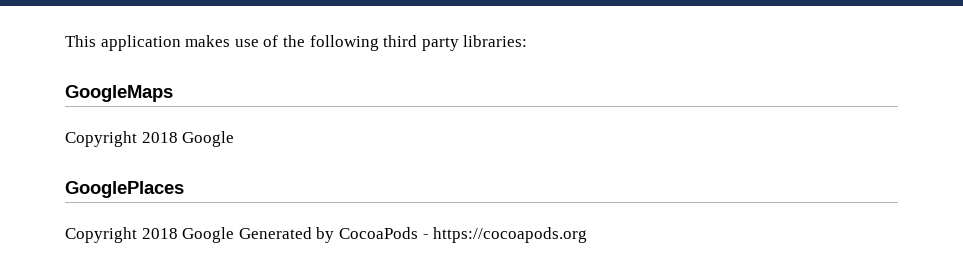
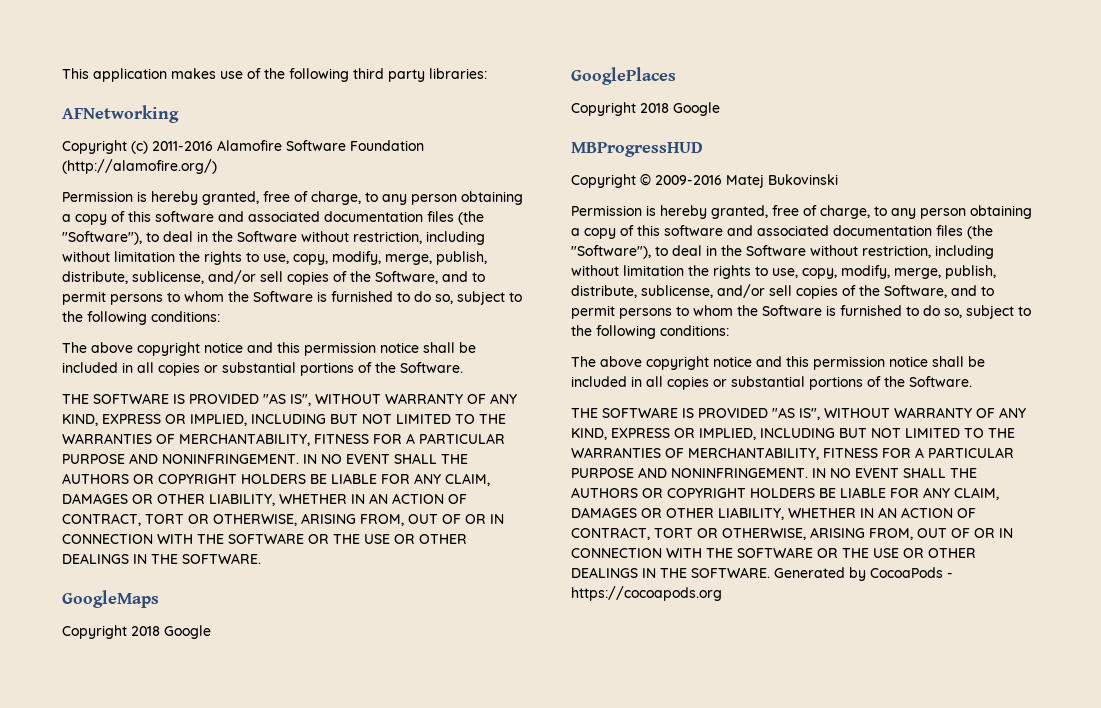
+ AFNetworking
+ Copyright (c) 2011-2016 Alamofire Software Foundation (http://alamofire.org/)
+ Permission is hereby granted, free of charge, to any person obtaining a copy of this software and associated documentation files (the "Software"), to deal in the Software without restriction, including without limitation the rights to use, copy, modify, merge, publish, distribute, sublicense, and/or sell copies of the Software, and to permit persons to whom the Software is furnished to do so, subject to the following conditions:
+ The above copyright notice and this permission notice shall be included in all copies or substantial portions of the Software.
+ THE SOFTWARE IS PROVIDED "AS IS", WITHOUT WARRANTY OF ANY KIND, EXPRESS OR IMPLIED, INCLUDING BUT NOT LIMITED TO THE WARRANTIES OF MERCHANTABILITY, FITNESS FOR A PARTICULAR PURPOSE AND NONINFRINGEMENT. IN NO EVENT SHALL THE AUTHORS OR COPYRIGHT HOLDERS BE LIABLE FOR ANY CLAIM, DAMAGES OR OTHER LIABILITY, WHETHER IN AN ACTION OF CONTRACT, TORT OR OTHERWISE, ARISING FROM, OUT OF OR IN CONNECTION WITH THE SOFTWARE OR THE USE OR OTHER DEALINGS IN THE SOFTWARE.
  GooglePlaces
- Copyright 2018 Google Generated by CocoaPods - https://cocoapods.org
+ Copyright 2018 Google
+ MBProgressHUD
+ Copyright © 2009-2016 Matej Bukovinski
+ Permission is hereby granted, free of charge, to any person obtaining a copy of this software and associated documentation files (the "Software"), to deal in the Software without restriction, including without limitation the rights to use, copy, modify, merge, publish, distribute, sublicense, and/or sell copies of the Software, and to permit persons to whom the Software is furnished to do so, subject to the following conditions:
+ The above copyright notice and this permission notice shall be included in all copies or substantial portions of the Software.
+ THE SOFTWARE IS PROVIDED "AS IS", WITHOUT WARRANTY OF ANY KIND, EXPRESS OR IMPLIED, INCLUDING BUT NOT LIMITED TO THE WARRANTIES OF MERCHANTABILITY, FITNESS FOR A PARTICULAR PURPOSE AND NONINFRINGEMENT. IN NO EVENT SHALL THE AUTHORS OR COPYRIGHT HOLDERS BE LIABLE FOR ANY CLAIM, DAMAGES OR OTHER LIABILITY, WHETHER IN AN ACTION OF CONTRACT, TORT OR OTHERWISE, ARISING FROM, OUT OF OR IN CONNECTION WITH THE SOFTWARE OR THE USE OR OTHER DEALINGS IN THE SOFTWARE. Generated by CocoaPods - https://cocoapods.org

